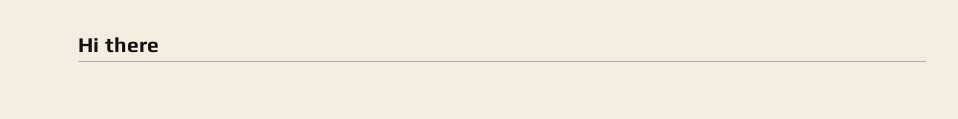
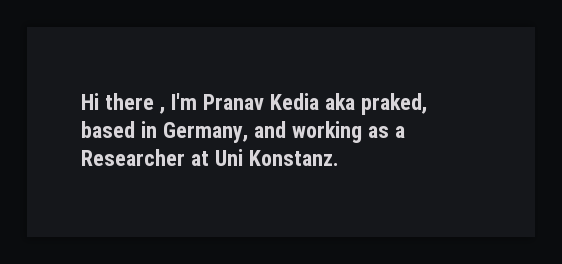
- Hi there
+ Hi there , I'm Pranav Kedia aka praked, based in Germany, and working as a Researcher at Uni Konstanz.

